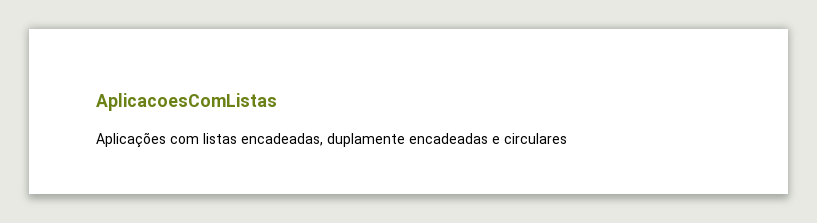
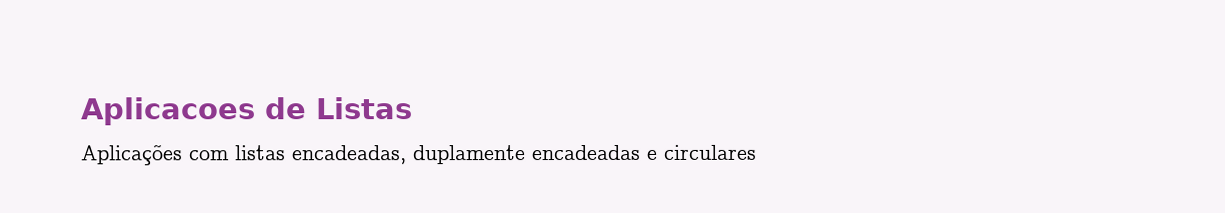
- AplicacoesComListas
+ Aplicacoes de Listas

